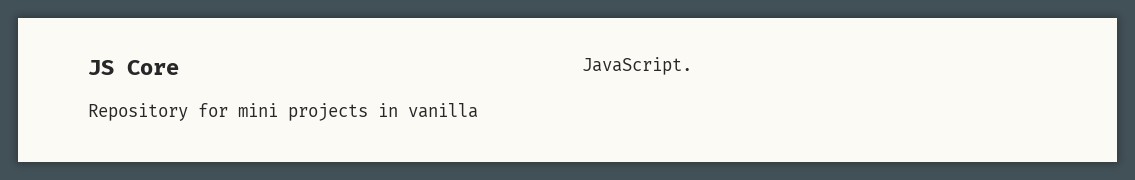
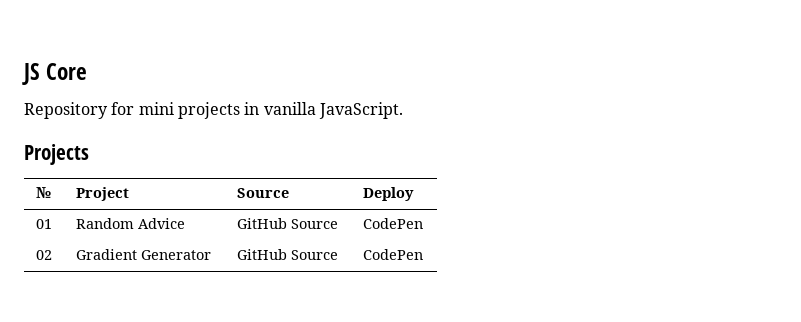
+ Projects
+ № | Project | Source | Deploy
+ 01 | Random Advice | GitHub Source | CodePen
+ 02 | Gradient Generator | GitHub Source | CodePen

